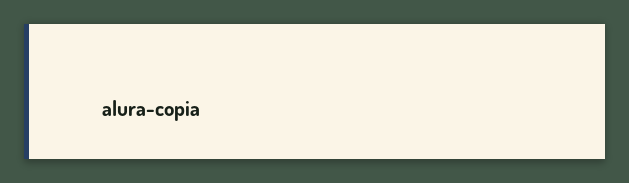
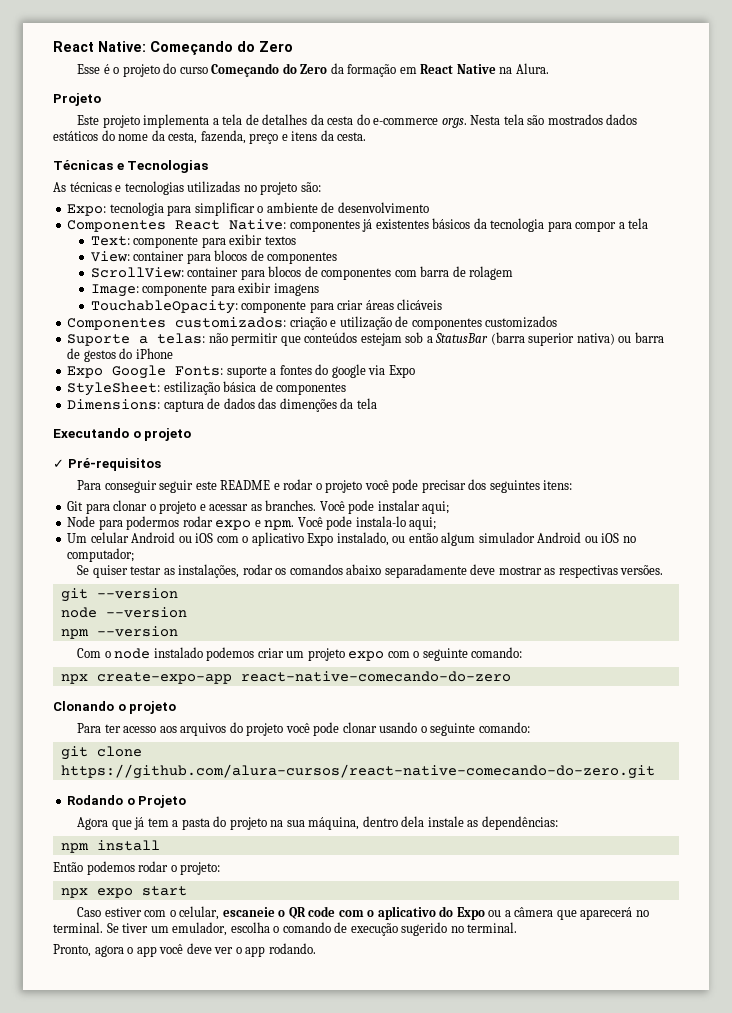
- alura-copia
+ React Native: Começando do Zero
+ Esse é o projeto do curso Começando do Zero da formação em React Native na Alura.
+ Projeto
+ Este projeto implementa a tela de detalhes da cesta do e-commerce orgs. Nesta tela são mostrados dados estáticos do nome da cesta, fazenda, preço e itens da cesta.
+ Técnicas e Tecnologias
+ As técnicas e tecnologias utilizadas no projeto são:
+ Expo: tecnologia para simplificar o ambiente de desenvolvimento
+ Componentes React Native: componentes já existentes básicos da tecnologia para compor a tela
+ Text: componente para exibir textos
+ View: container para blocos de componentes
+ ScrollView: container para blocos de componentes com barra de rolagem
+ Image: componente para exibir imagens
+ TouchableOpacity: componente para criar áreas clicáveis
+ Componentes customizados: criação e utilização de componentes customizados
+ Suporte a telas: não permitir que conteúdos estejam sob a StatusBar (barra superior nativa) ou barra de gestos do iPhone
+ Expo Google Fonts: suporte a fontes do google via Expo
+ StyleSheet: estilização básica de componentes
+ Dimensions: captura de dados das dimenções da tela
+ Executando o projeto
+ ✓ Pré-requisitos
+ Para conseguir seguir este README e rodar o projeto você pode precisar dos seguintes itens:
+ Git para clonar o projeto e acessar as branches. Você pode instalar aqui;
+ Node para podermos rodar expo e npm. Você pode instala-lo aqui;
+ Um celular Android ou iOS com o aplicativo Expo instalado, ou então algum simulador Android ou iOS no computador;
+ Se quiser testar as instalações, rodar os comandos abaixo separadamente deve mostrar as respectivas versões.
+ git --version
+ node --version
+ npm --version
+ Com o node instalado podemos criar um projeto expo com o seguinte comando:
+ npx create-expo-app react-native-comecando-do-zero
+ Clonando o projeto
+ Para ter acesso aos arquivos do projeto você pode clonar usando o seguinte comando:
+ git clone https://github.com/alura-cursos/react-native-comecando-do-zero.git
+ Rodando o Projeto
+ Agora que já tem a pasta do projeto na sua máquina, dentro dela instale as dependências:
+ npm install
+ Então podemos rodar o projeto:
+ npx expo start
+ Caso estiver com o celular, escaneie o QR code com o aplicativo do Expo ou a câmera que aparecerá no terminal. Se tiver um emulador, escolha o comando de execução sugerido no terminal.
+ Pronto, agora o app você deve ver o app rodando.

